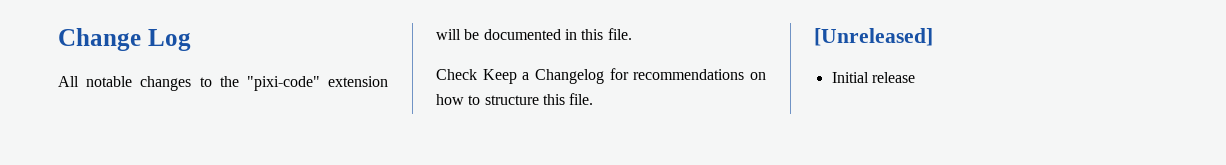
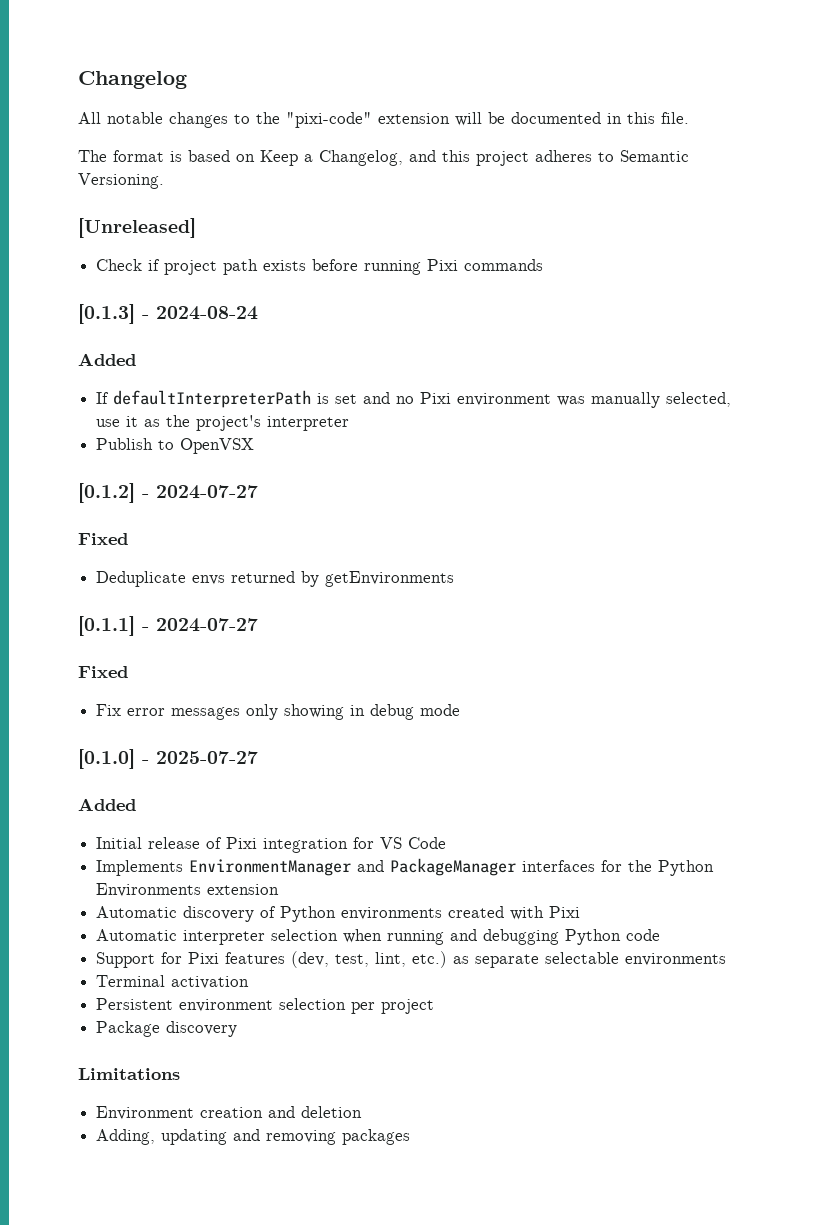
- Change Log
+ Changelog
- Check Keep a Changelog for recommendations on how to structure this file.
+ The format is based on Keep a Changelog, and this project adheres to Semantic Versioning.
  [Unreleased]
- Initial release
+ Check if project path exists before running Pixi commands
+ [0.1.3] - 2024-08-24
+ Added
+ If defaultInterpreterPath is set and no Pixi environment was manually selected, use it as the project's interpreter
+ Publish to OpenVSX
+ [0.1.2] - 2024-07-27
+ Fixed
+ Deduplicate envs returned by getEnvironments
+ [0.1.1] - 2024-07-27
+ Fixed
+ Fix error messages only showing in debug mode
+ [0.1.0] - 2025-07-27
+ Added
+ Initial release of Pixi integration for VS Code
+ Implements EnvironmentManager and PackageManager interfaces for the Python Environments extension
+ Automatic discovery of Python environments created with Pixi
+ Automatic interpreter selection when running and debugging Python code
+ Support for Pixi features (dev, test, lint, etc.) as separate selectable environments
+ Terminal activation
+ Persistent environment selection per project
+ Package discovery
+ Limitations
+ Environment creation and deletion
+ Adding, updating and removing packages

